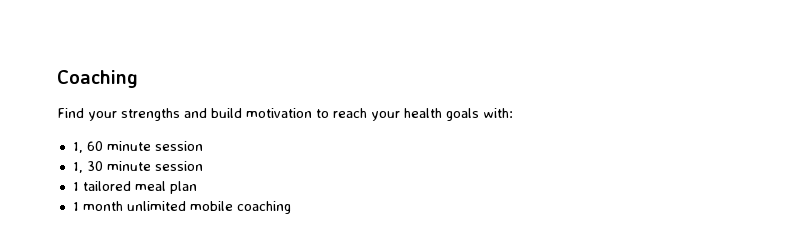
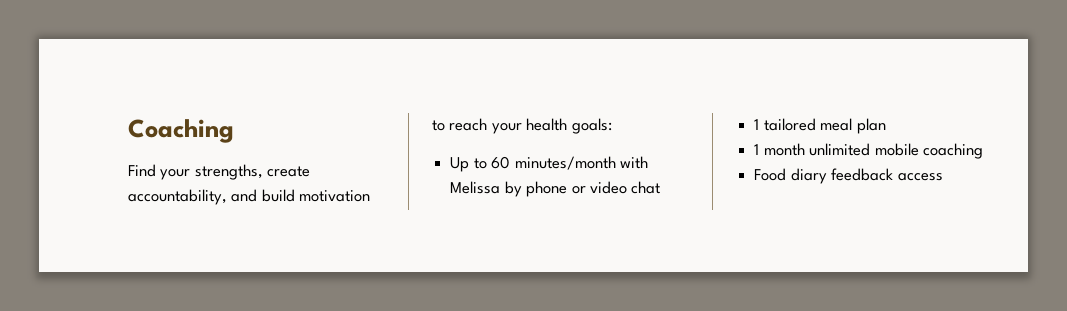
- Find your strengths and build motivation to reach your health goals with:
- 1, 60 minute session
- 1, 30 minute session
+ Find your strengths, create accountability, and build motivation to reach your health goals:
+ Up to 60 minutes/month with Melissa by phone or video chat
+ Food diary feedback access

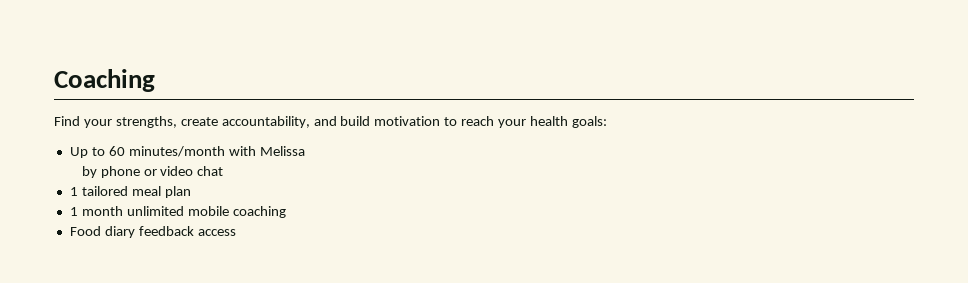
- Up to 60 minutes/month with Melissa by phone or video chat
+ Up to 60 minutes/month with Melissa
+ by phone or video chat

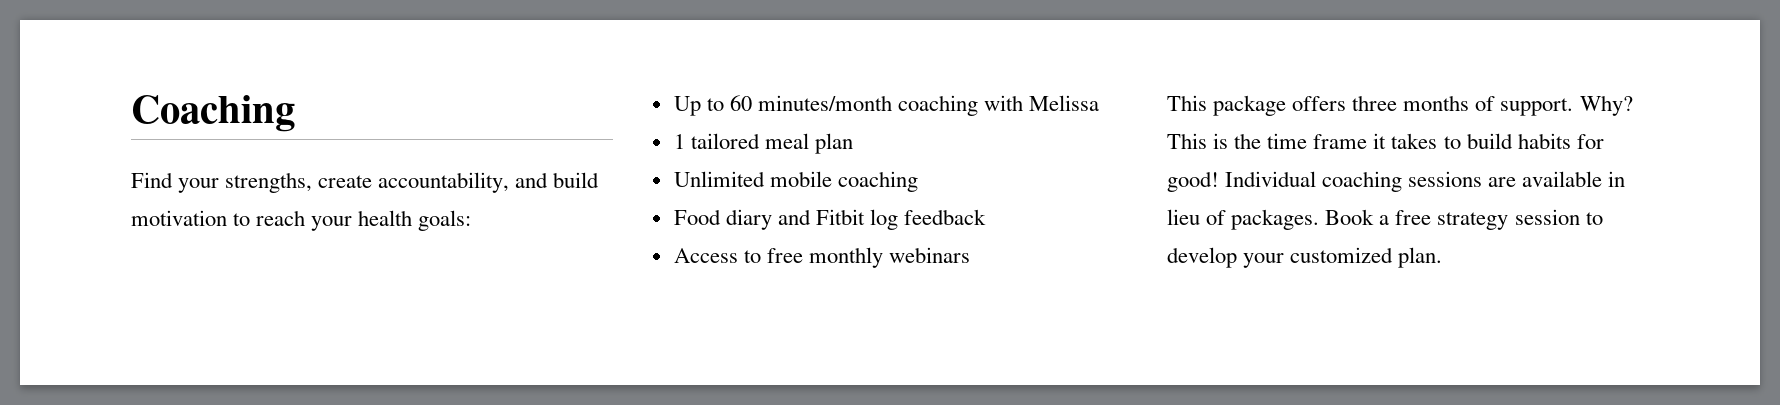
- Up to 60 minutes/month with Melissa
+ Up to 60 minutes/month coaching with Melissa
- by phone or video chat
- 1 month unlimited mobile coaching
+ Unlimited mobile coaching
- Food diary feedback access
+ Food diary and Fitbit log feedback
+ Access to free monthly webinars
+ This package offers three months of support. Why? This is the time frame it takes to build habits for good! Individual coaching sessions are available in lieu of packages. Book a free strategy session to develop your customized plan.

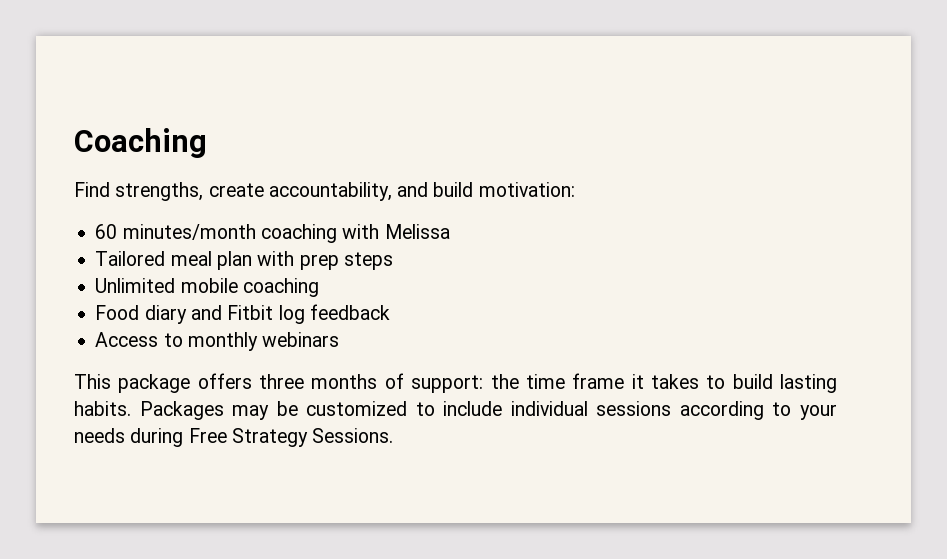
- Find your strengths, create accountability, and build motivation to reach your health goals:
- Up to 60 minutes/month coaching with Melissa
+ Find strengths, create accountability, and build motivation:
+ 60 minutes/month coaching with Melissa
- 1 tailored meal plan
+ Tailored meal plan with prep steps
- Access to free monthly webinars
+ Access to monthly webinars
- This package offers three months of support. Why? This is the time frame it takes to build habits for good! Individual coaching sessions are available in lieu of packages. Book a free strategy session to develop your customized plan.
+ This package offers three months of support: the time frame it takes to build lasting habits. Packages may be customized to include individual sessions according to your needs during Free Strategy Sessions.

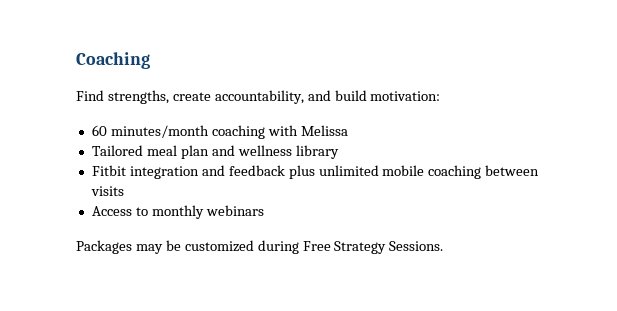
- Tailored meal plan with prep steps
- Unlimited mobile coaching
- Food diary and Fitbit log feedback
+ Tailored meal plan and wellness library
+ Fitbit integration and feedback plus unlimited mobile coaching between visits
  Access to monthly webinars
- This package offers three months of support: the time frame it takes to build lasting habits. Packages may be customized to include individual sessions according to your needs during Free Strategy Sessions.
+ Packages may be customized during Free Strategy Sessions.

